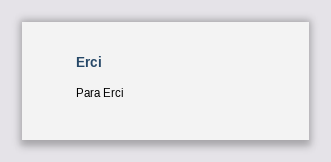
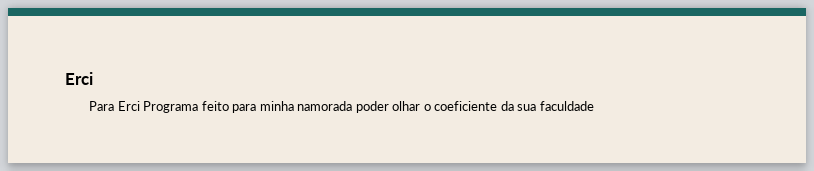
- Para Erci
+ Para Erci Programa feito para minha namorada poder olhar o coeficiente da sua faculdade

